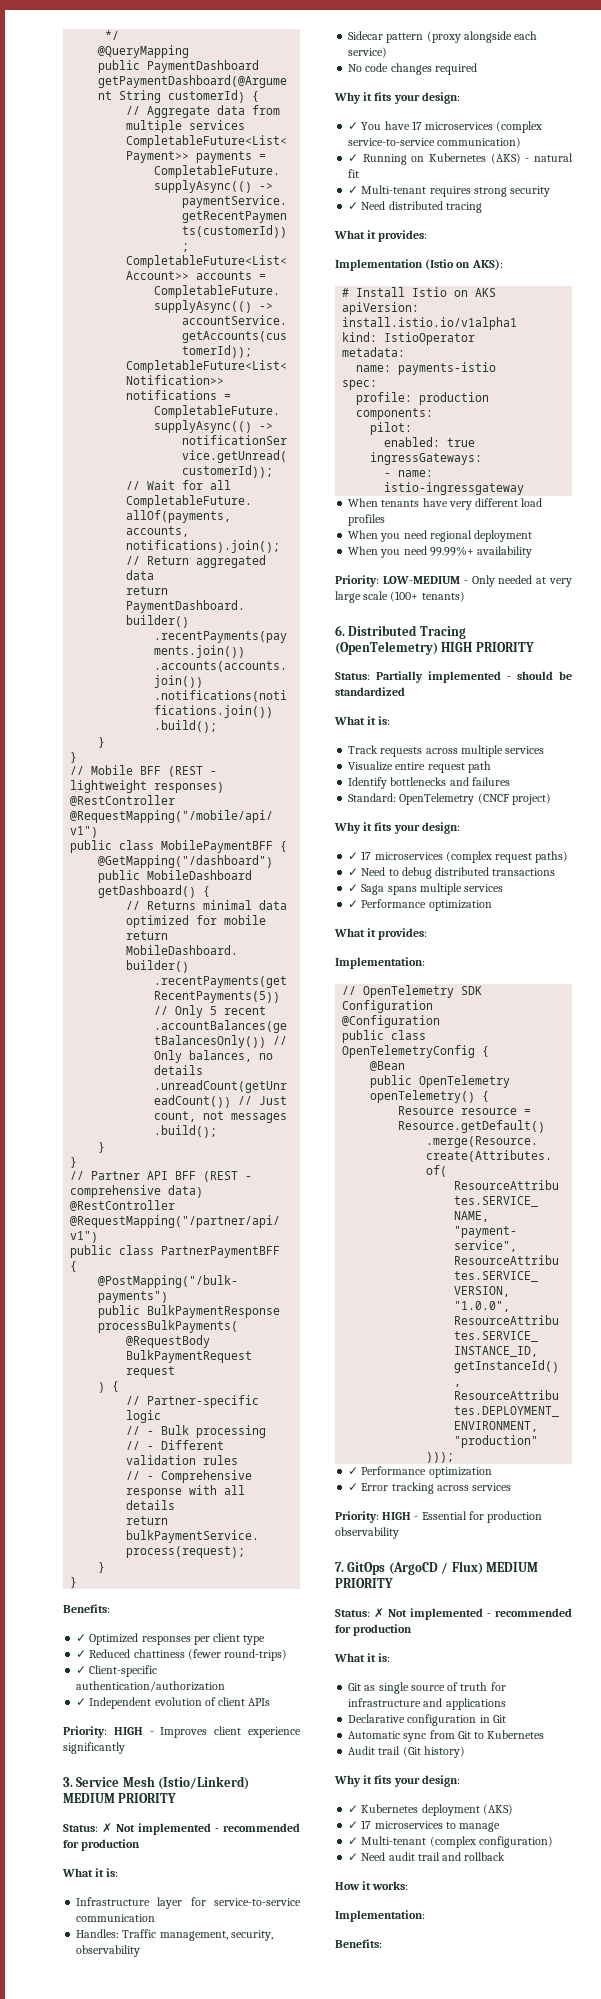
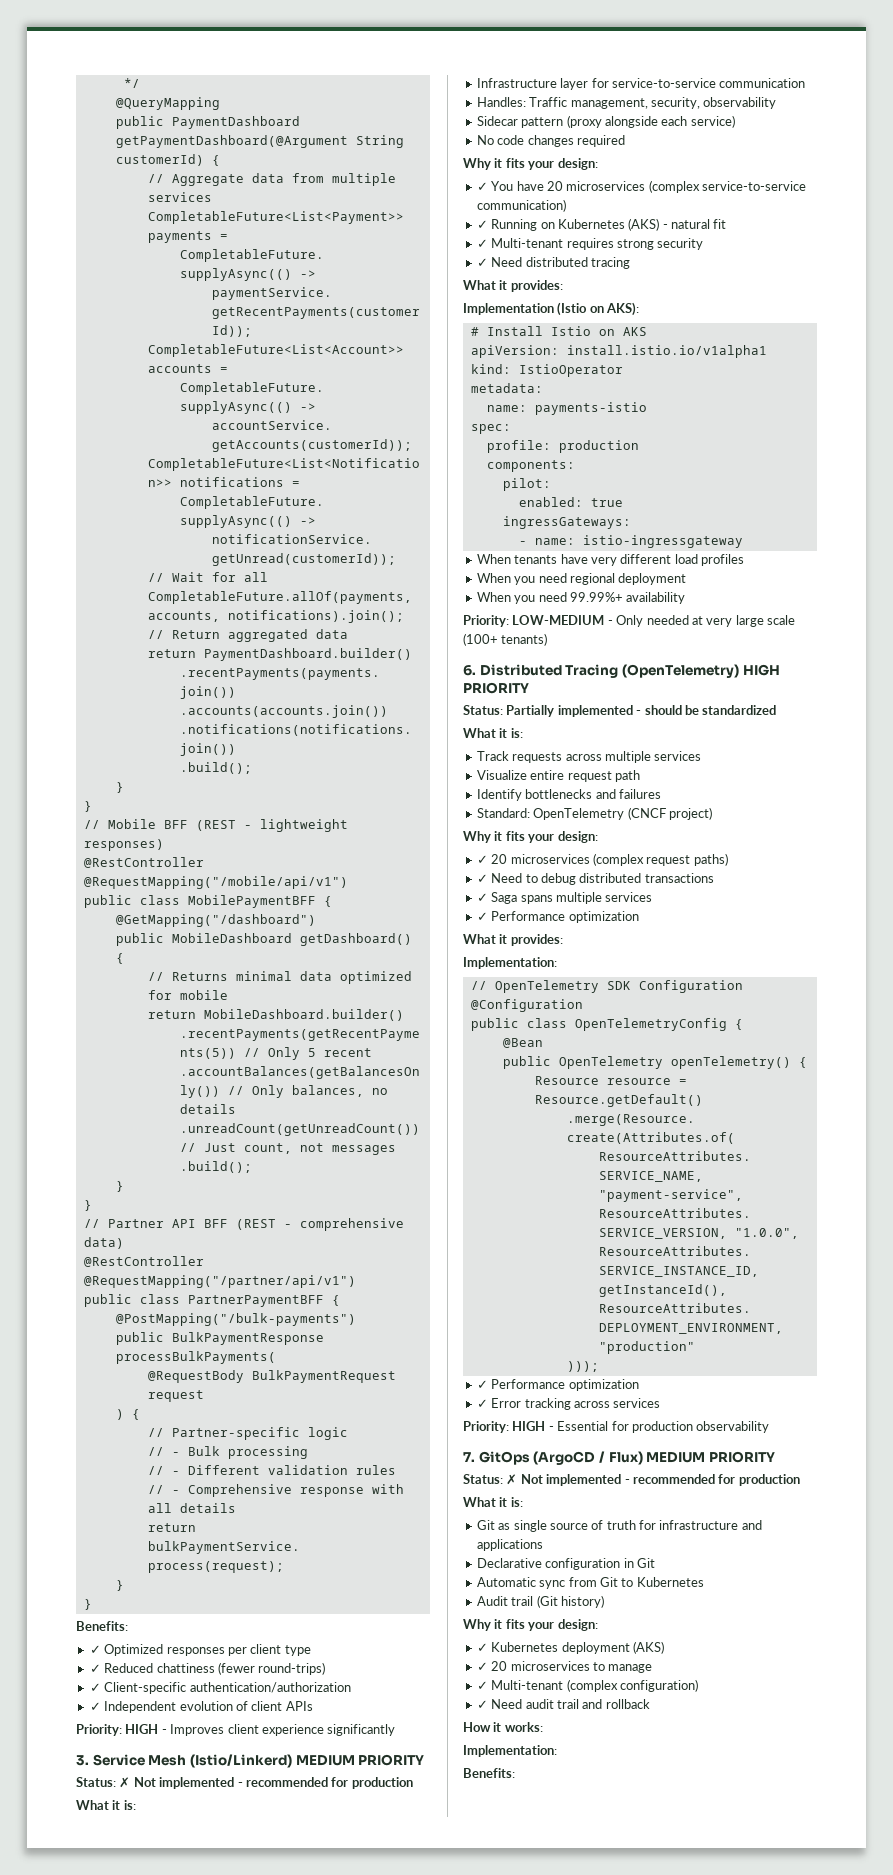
- ✓ You have 17 microservices (complex service-to-service communication)
+ ✓ You have 20 microservices (complex service-to-service communication)
- ✓ 17 microservices (complex request paths)
+ ✓ 20 microservices (complex request paths)
- ✓ 17 microservices to manage
+ ✓ 20 microservices to manage

